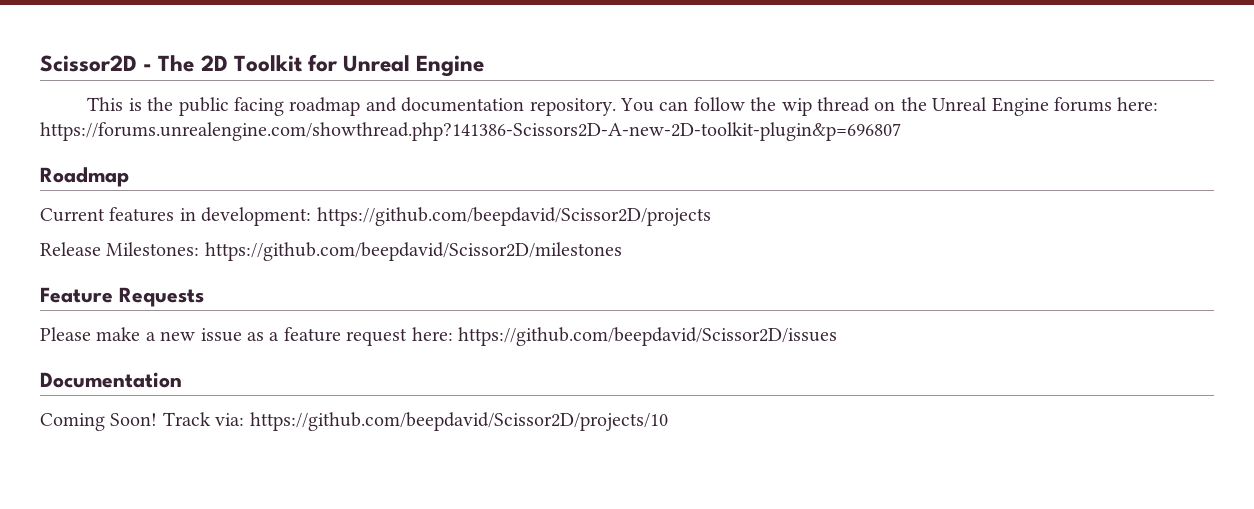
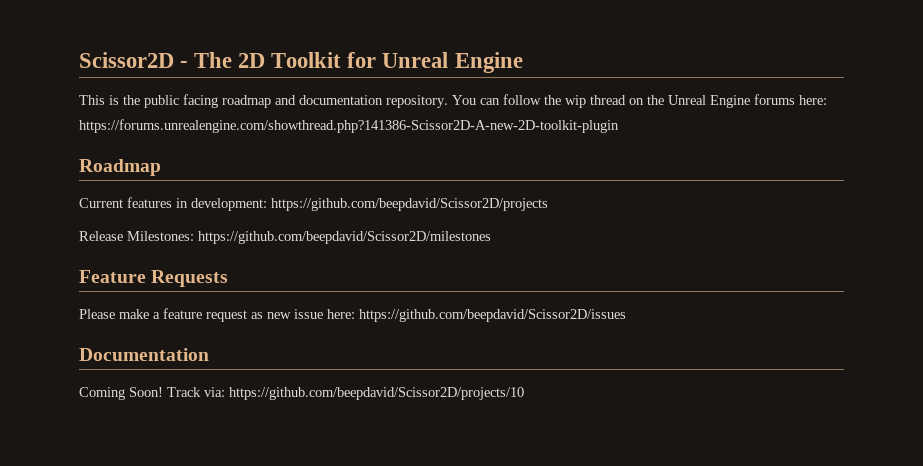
- You can follow the wip thread on the Unreal Engine forums here: https://forums.unrealengine.com/showthread.php?141386-Scissors2D-A-new-2D-toolkit-plugin&p=696807
+ You can follow the wip thread on the Unreal Engine forums here: https://forums.unrealengine.com/showthread.php?141386-Scissor2D-A-new-2D-toolkit-plugin
- Please make a new issue as a feature request here: https://github.com/beepdavid/Scissor2D/issues
+ Please make a feature request as new issue here: https://github.com/beepdavid/Scissor2D/issues

